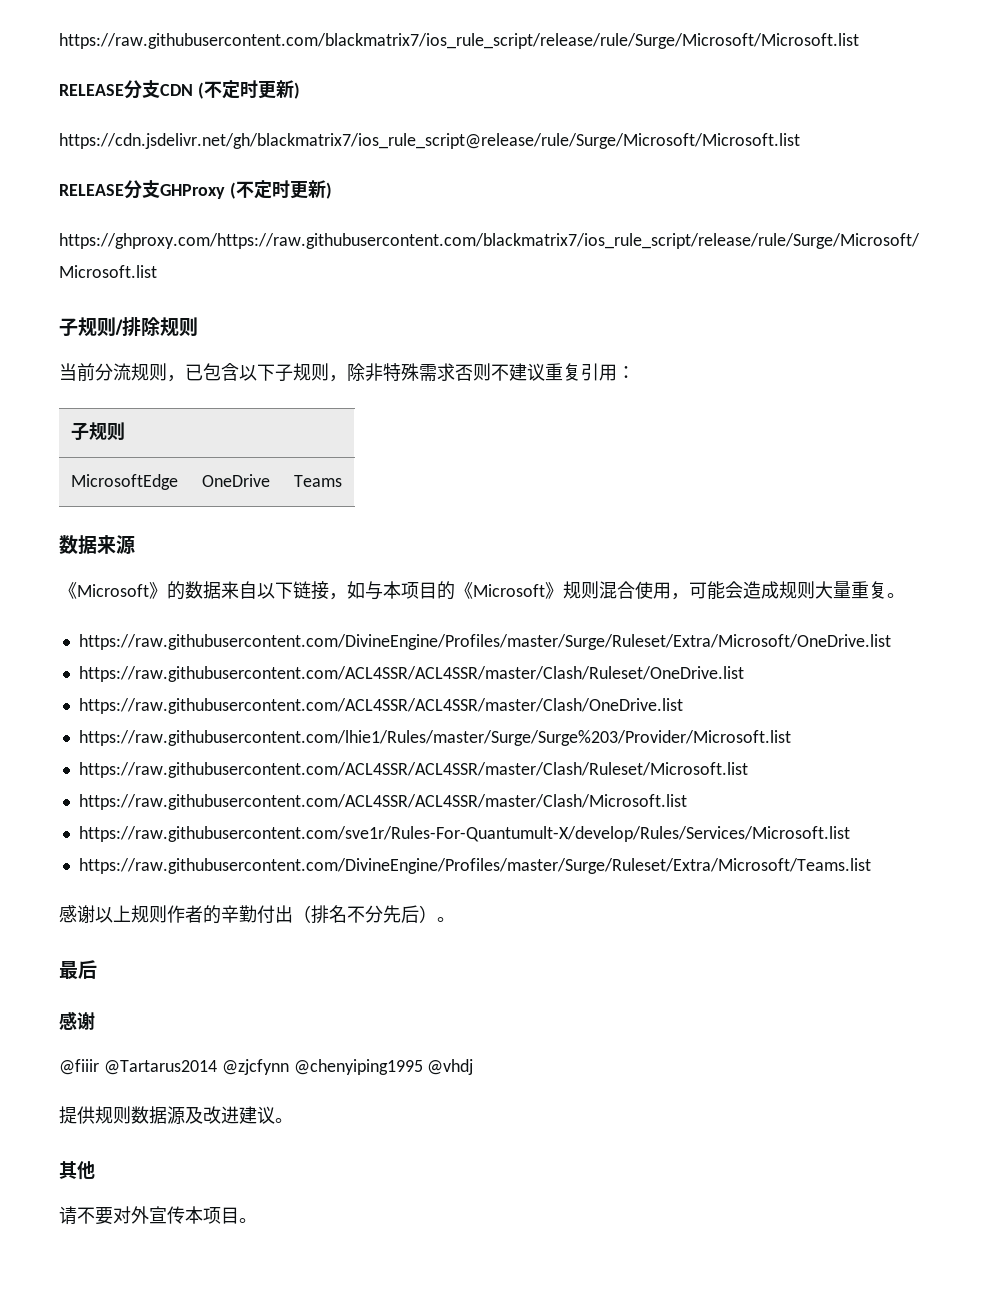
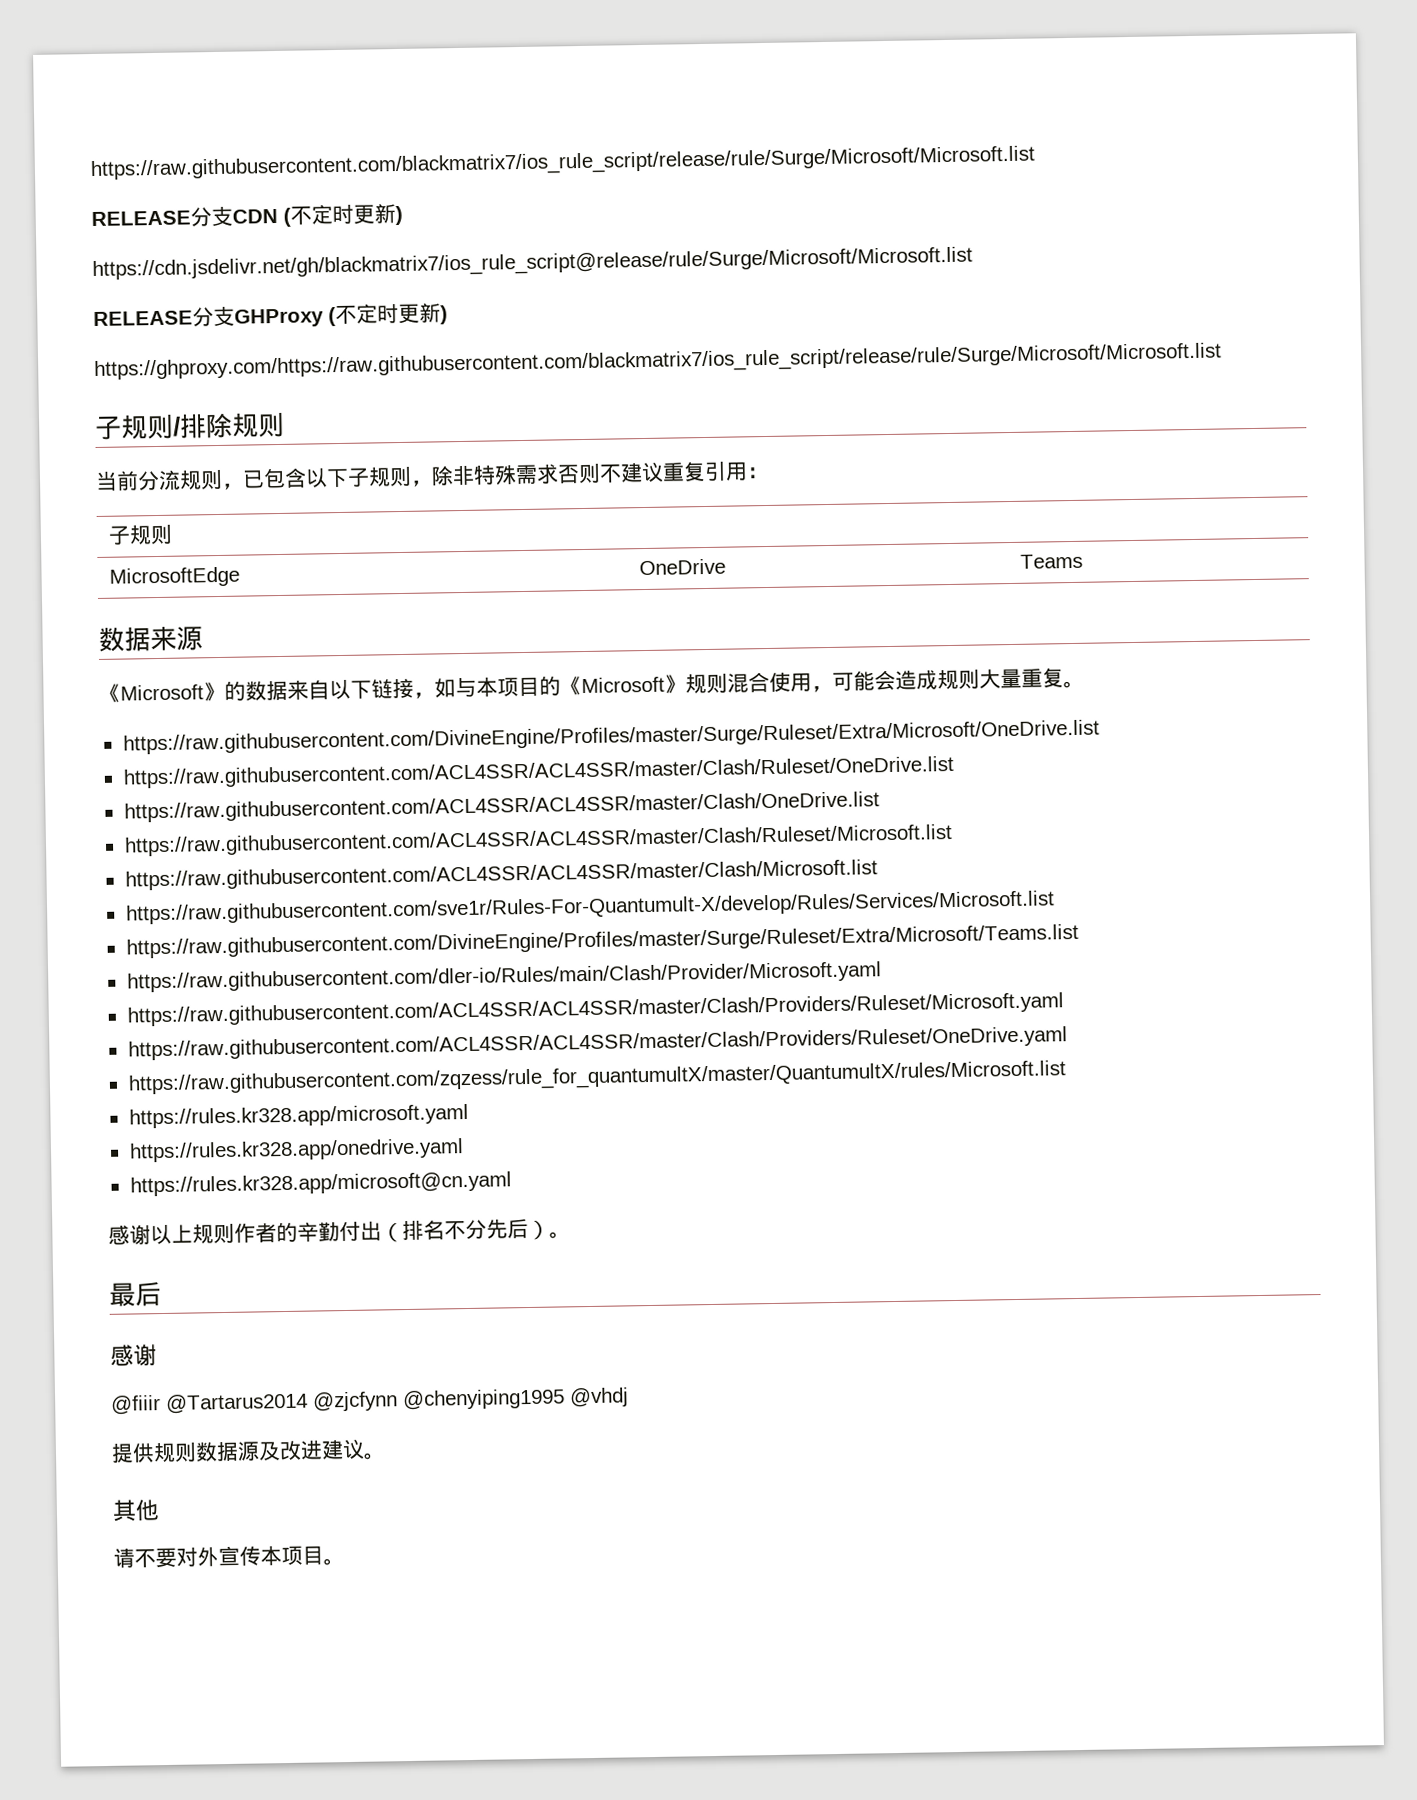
- https://raw.githubusercontent.com/lhie1/Rules/master/Surge/Surge%203/Provider/Microsoft.list
+ https://raw.githubusercontent.com/dler-io/Rules/main/Clash/Provider/Microsoft.yaml
+ https://raw.githubusercontent.com/ACL4SSR/ACL4SSR/master/Clash/Providers/Ruleset/Microsoft.yaml
+ https://raw.githubusercontent.com/ACL4SSR/ACL4SSR/master/Clash/Providers/Ruleset/OneDrive.yaml
+ https://raw.githubusercontent.com/zqzess/rule_for_quantumultX/master/QuantumultX/rules/Microsoft.list
+ https://rules.kr328.app/microsoft.yaml
+ https://rules.kr328.app/onedrive.yaml
+ https://rules.kr328.app/microsoft@cn.yaml

